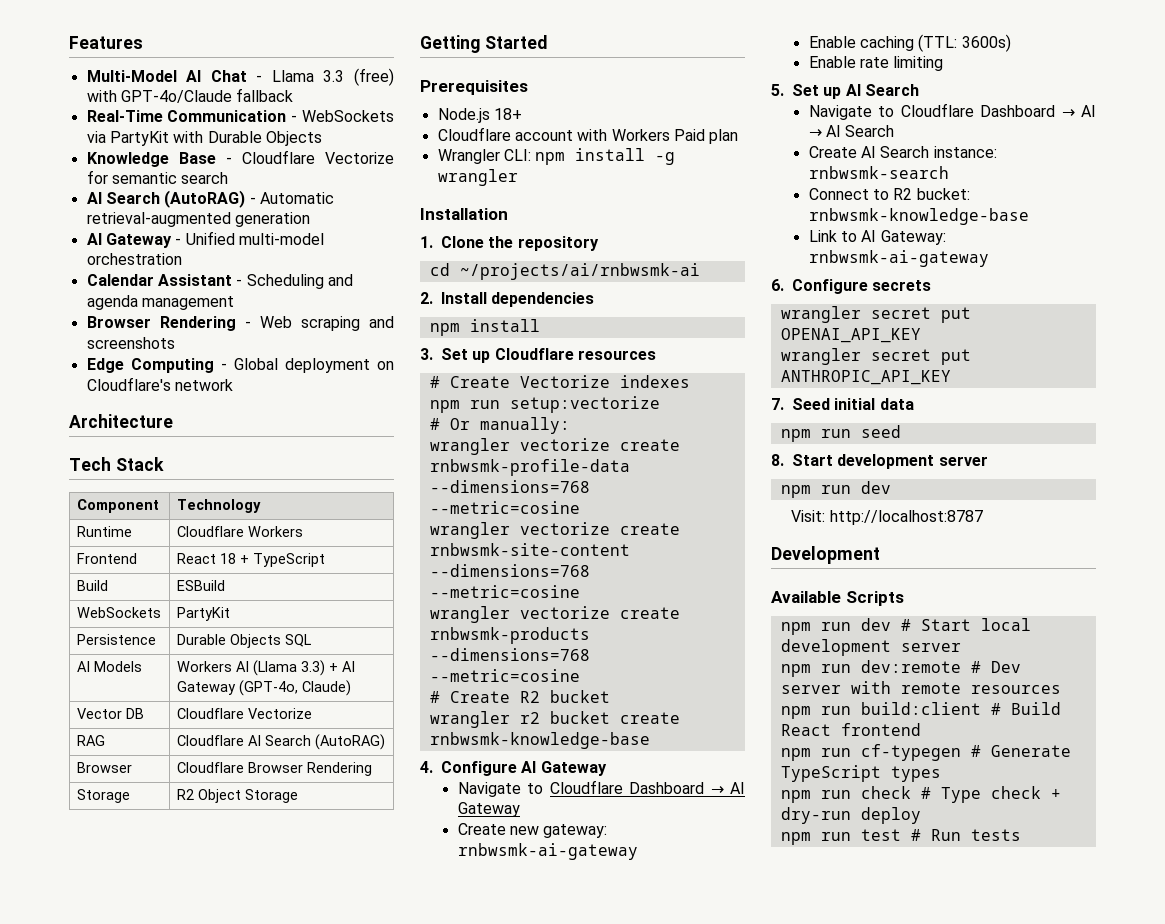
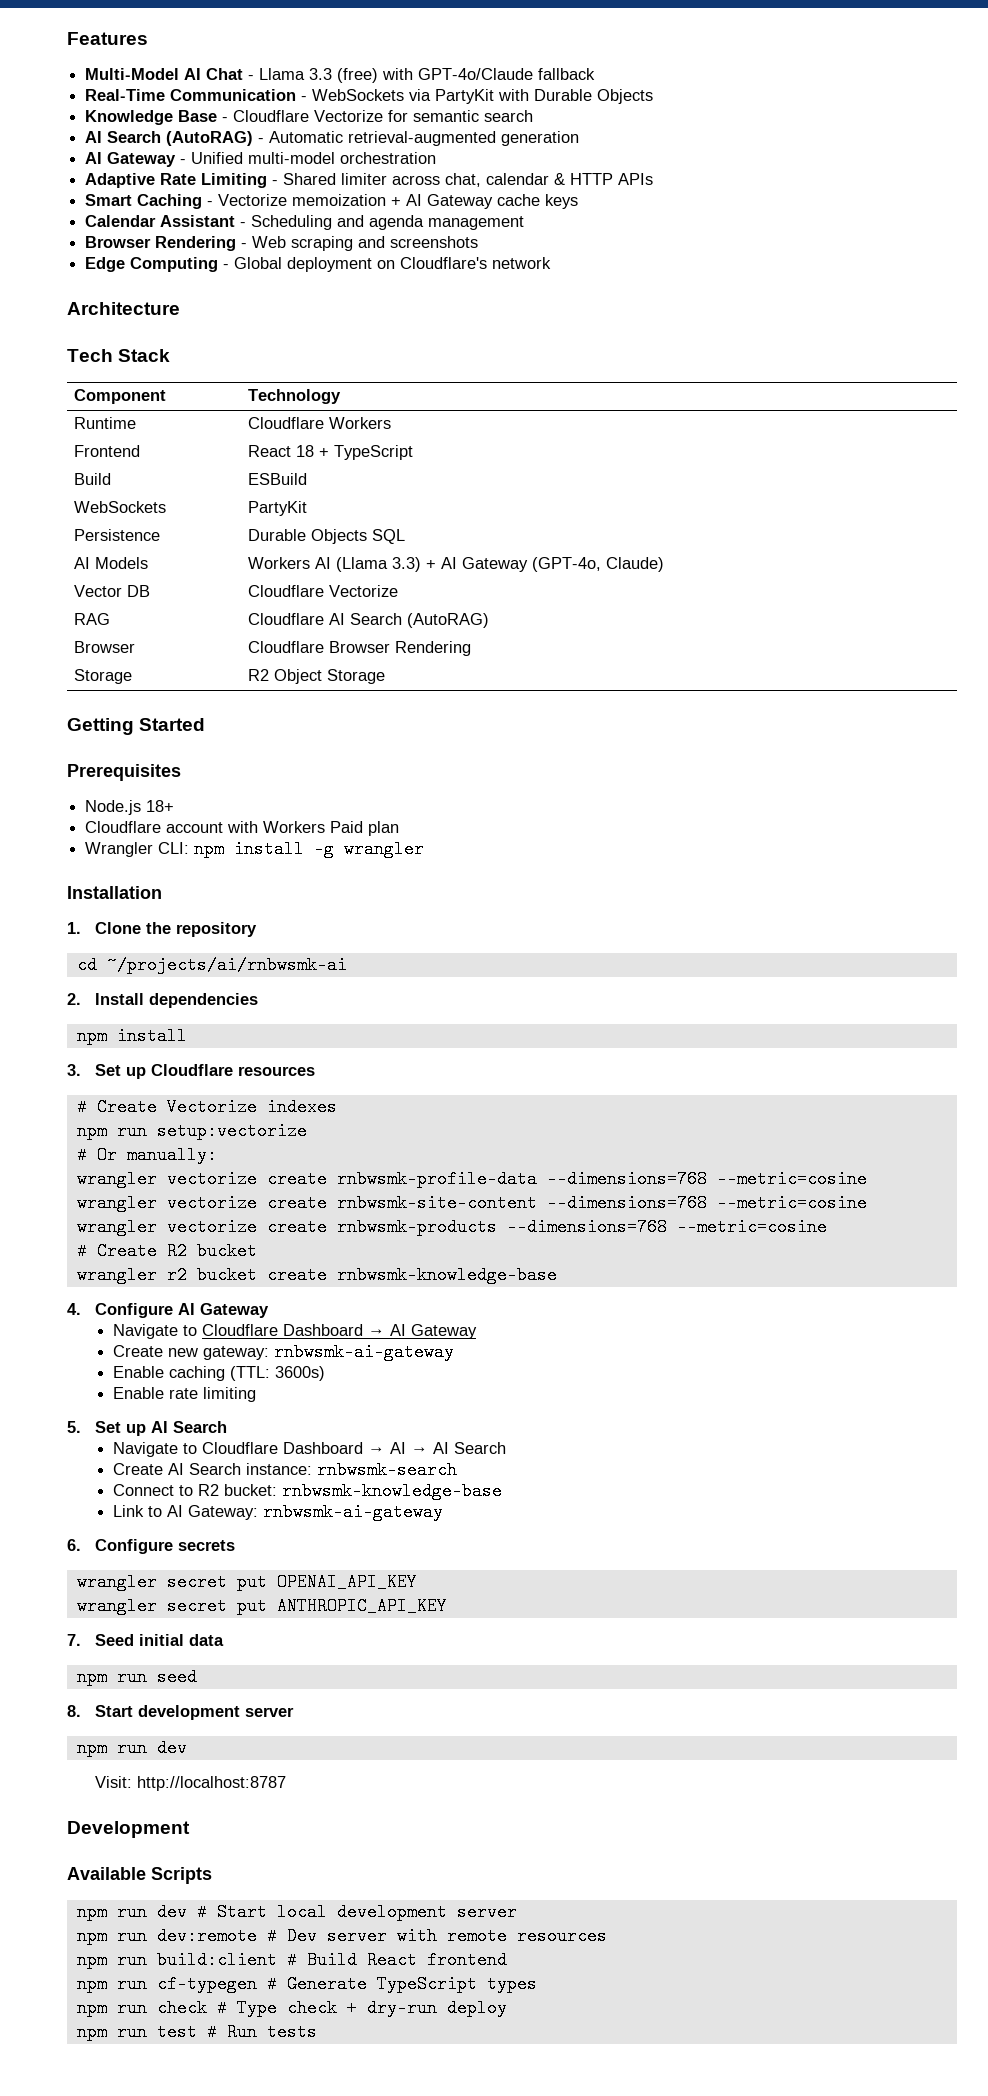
+ Adaptive Rate Limiting - Shared limiter across chat, calendar & HTTP APIs
+ Smart Caching - Vectorize memoization + AI Gateway cache keys

